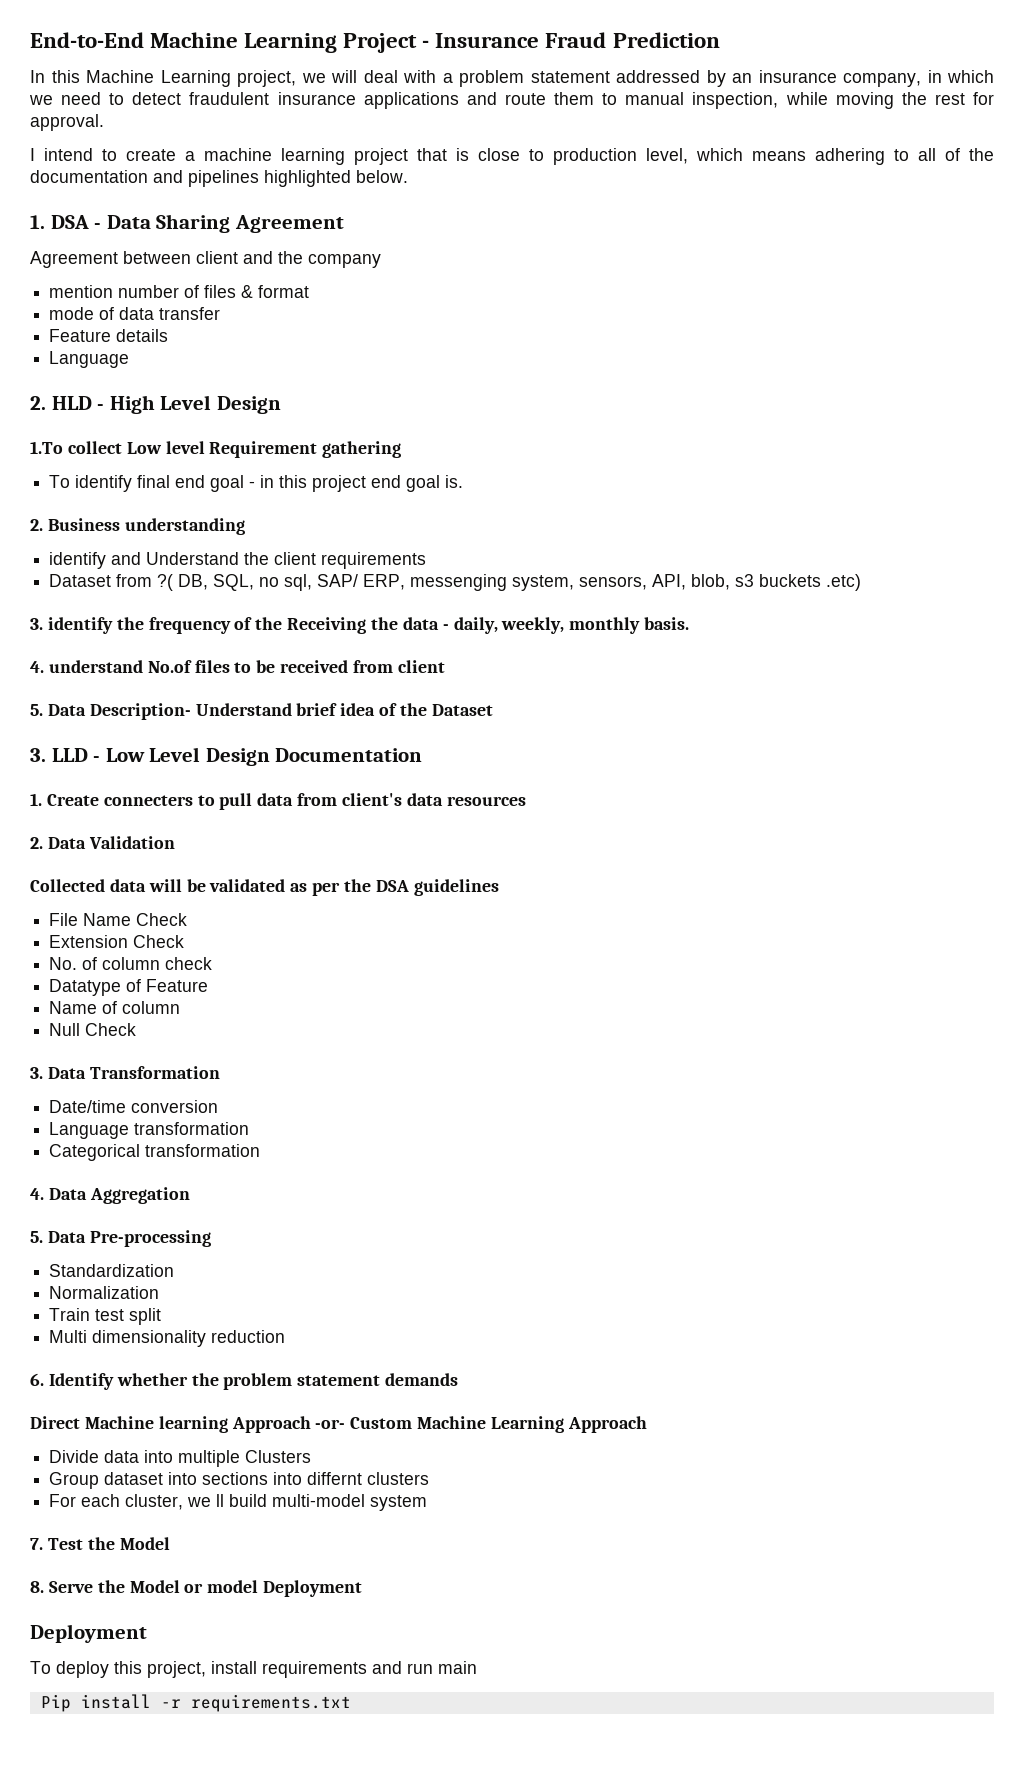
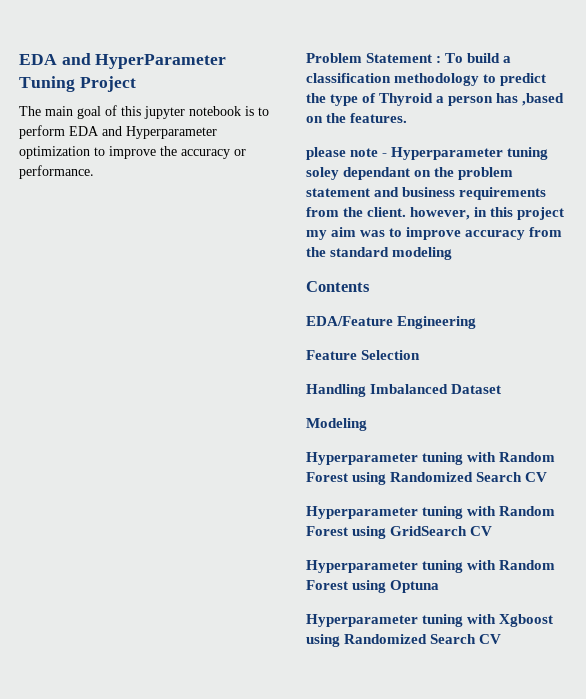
- End-to-End Machine Learning Project - Insurance Fraud Prediction
- In this Machine Learning project, we will deal with a problem statement addressed by an insurance company, in which we need to detect fraudulent insurance applications and route them to manual inspection, while moving the rest for approval.
- I intend to create a machine learning project that is close to production level, which means adhering to all of the documentation and pipelines highlighted below.
- 1. DSA - Data Sharing Agreement
- Agreement between client and the company
- mention number of files & format
- mode of data transfer
- Feature details
- Language
- 2. HLD - High Level Design
- 1.To collect Low level Requirement gathering
- To identify final end goal - in this project end goal is.
- 2. Business understanding
- identify and Understand the client requirements
- Dataset from ?( DB, SQL, no sql, SAP/ ERP, messenging system, sensors, API, blob, s3 buckets .etc)
- 3. identify the frequency of the Receiving the data - daily, weekly, monthly basis.
- 4. understand No.of files to be received from client
- 5. Data Description- Understand brief idea of the Dataset
- 3. LLD - Low Level Design Documentation
- 1. Create connecters to pull data from client's data resources
- 2. Data Validation
- Collected data will be validated as per the DSA guidelines
- File Name Check
- Extension Check
- No. of column check
- Datatype of Feature
- Name of column
- Null Check
- 3. Data Transformation
- Date/time conversion
- Language transformation
- Categorical transformation
- 4. Data Aggregation
- 5. Data Pre-processing
- Standardization
- Normalization
- Train test split
- Multi dimensionality reduction
- 6. Identify whether the problem statement demands
- Direct Machine learning Approach -or- Custom Machine Learning Approach
- Divide data into multiple Clusters
- Group dataset into sections into differnt clusters
- For each cluster, we ll build multi-model system
- 7. Test the Model
- 8. Serve the Model or model Deployment
- Deployment
- To deploy this project, install requirements and run main
- Pip install -r requirements.txt
+ EDA and HyperParameter Tuning Project
+ The main goal of this jupyter notebook is to perform EDA and Hyperparameter optimization to improve the accuracy or performance.
+ Problem Statement : To build a classification methodology to predict the type of Thyroid a person has ,based on the features.
+ please note - Hyperparameter tuning soley dependant on the problem statement and business requirements from the client. however, in this project my aim was to improve accuracy from the standard modeling
+ Contents
+ EDA/Feature Engineering
+ Feature Selection
+ Handling Imbalanced Dataset
+ Modeling
+ Hyperparameter tuning with Random Forest using Randomized Search CV
+ Hyperparameter tuning with Random Forest using GridSearch CV
+ Hyperparameter tuning with Random Forest using Optuna
+ Hyperparameter tuning with Xgboost using Randomized Search CV

